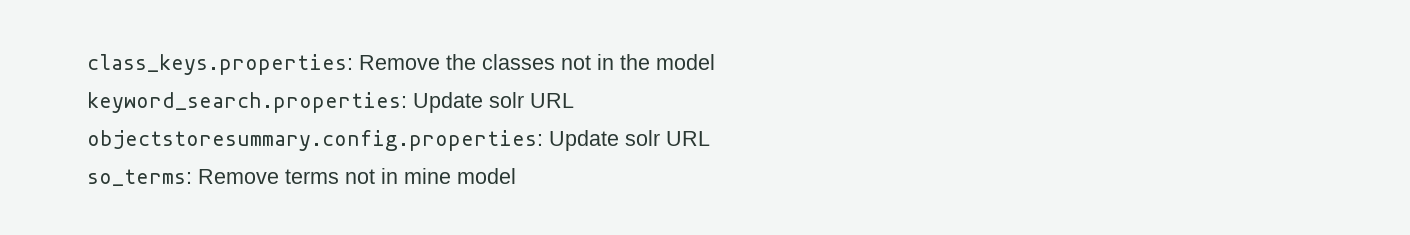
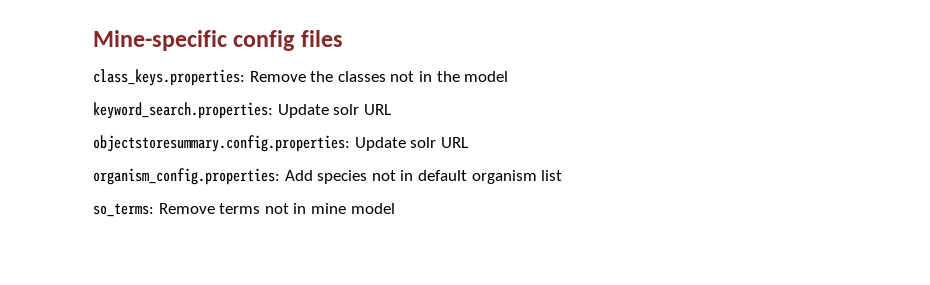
+ Mine-specific config files
+ organism_config.properties: Add species not in default organism list

